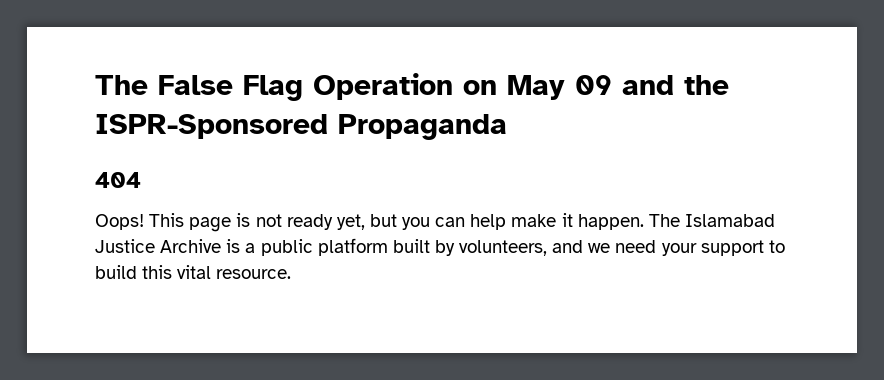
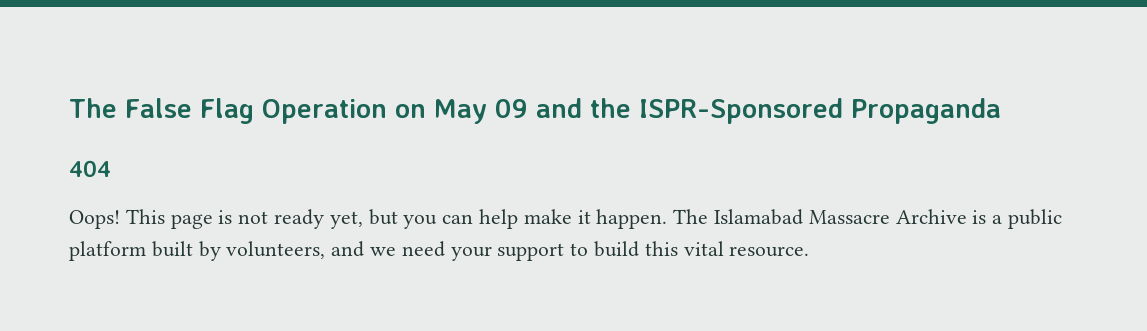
- The Islamabad Justice Archive is a public platform built by volunteers, and we need your support to build this vital resource.
+ The Islamabad Massacre Archive is a public platform built by volunteers, and we need your support to build this vital resource.

